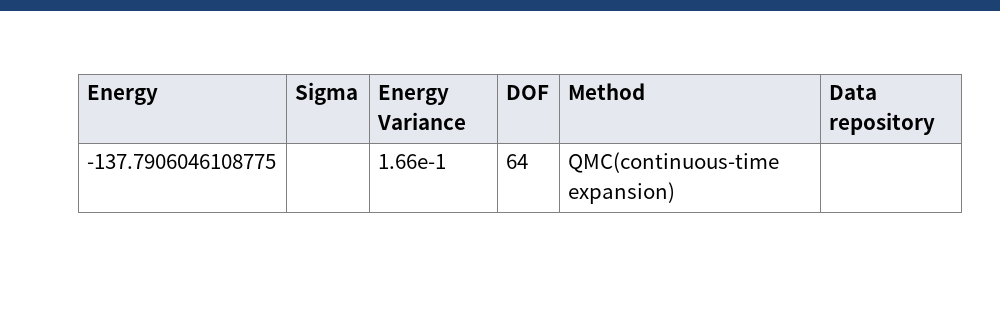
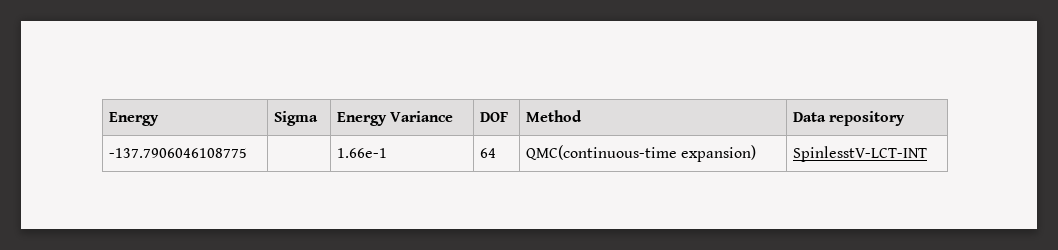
- -137.7906046108775 | | 1.66e-1 | 64 | QMC(continuous-time expansion) |
+ -137.7906046108775 | | 1.66e-1 | 64 | QMC(continuous-time expansion) | SpinlesstV-LCT-INT

